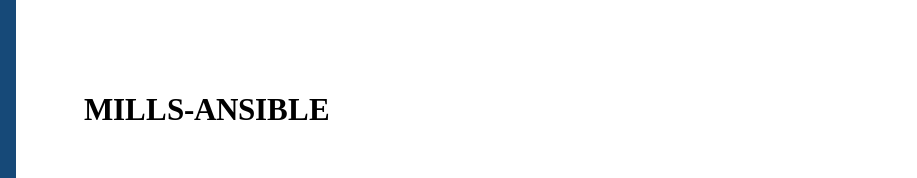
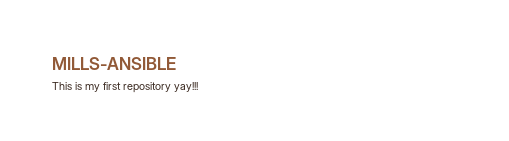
+ This is my first repository yay!!!

